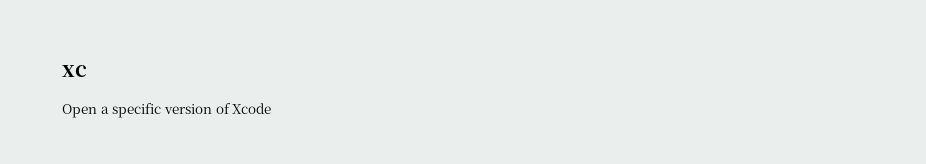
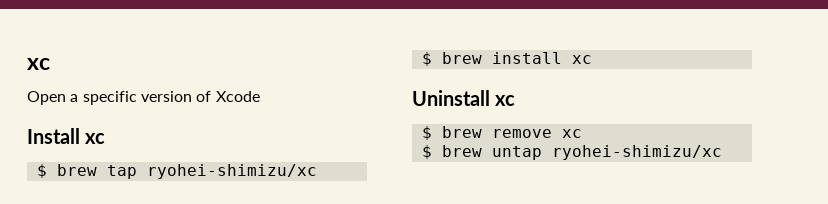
+ Install xc
+ $ brew tap ryohei-shimizu/xc
+ $ brew install xc
+ Uninstall xc
+ $ brew remove xc
+ $ brew untap ryohei-shimizu/xc

